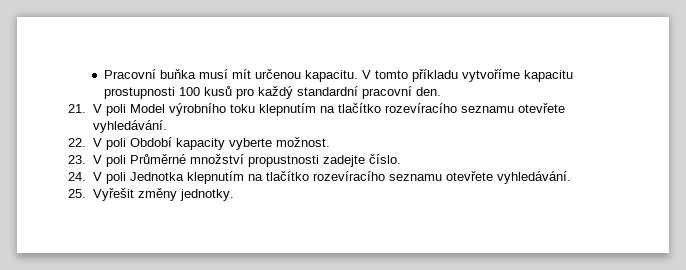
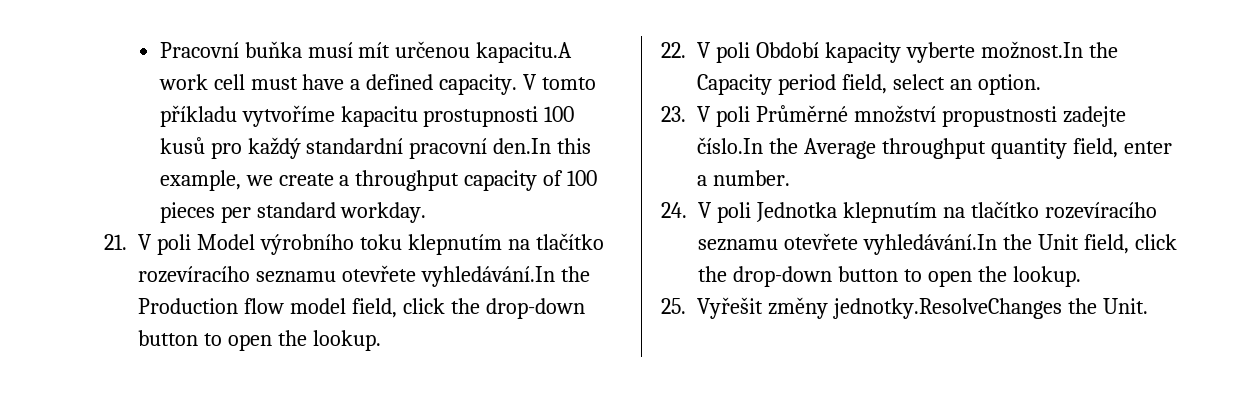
- Pracovní buňka musí mít určenou kapacitu.
+ Pracovní buňka musí mít určenou kapacitu.A work cell must have a defined capacity.
- V tomto příkladu vytvoříme kapacitu prostupnosti 100 kusů pro každý standardní pracovní den.
+ V tomto příkladu vytvoříme kapacitu prostupnosti 100 kusů pro každý standardní pracovní den.In this example, we create a throughput capacity of 100 pieces per standard workday.
- 21. V poli Model výrobního toku klepnutím na tlačítko rozevíracího seznamu otevřete vyhledávání.
+ 21. V poli Model výrobního toku klepnutím na tlačítko rozevíracího seznamu otevřete vyhledávání.In the Production flow model field, click the drop-down button to open the lookup.
- 22. V poli Období kapacity vyberte možnost.
+ 22. V poli Období kapacity vyberte možnost.In the Capacity period field, select an option.
- 23. V poli Průměrné množství propustnosti zadejte číslo.
+ 23. V poli Průměrné množství propustnosti zadejte číslo.In the Average throughput quantity field, enter a number.
- 24. V poli Jednotka klepnutím na tlačítko rozevíracího seznamu otevřete vyhledávání.
+ 24. V poli Jednotka klepnutím na tlačítko rozevíracího seznamu otevřete vyhledávání.In the Unit field, click the drop-down button to open the lookup.
- 25. Vyřešit změny jednotky.
+ 25. Vyřešit změny jednotky.ResolveChanges the Unit.

